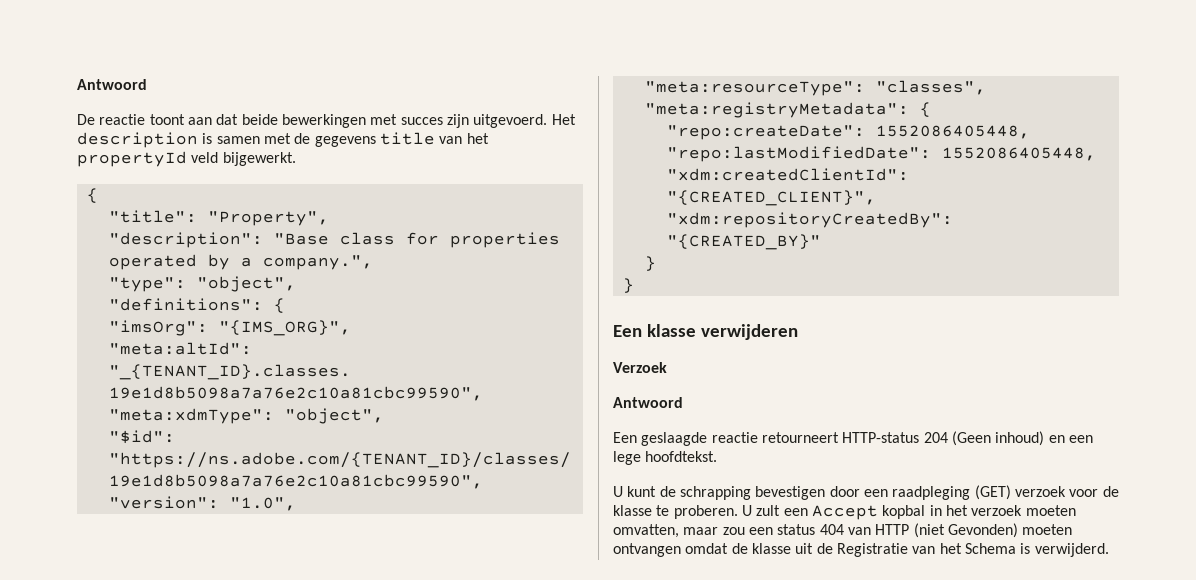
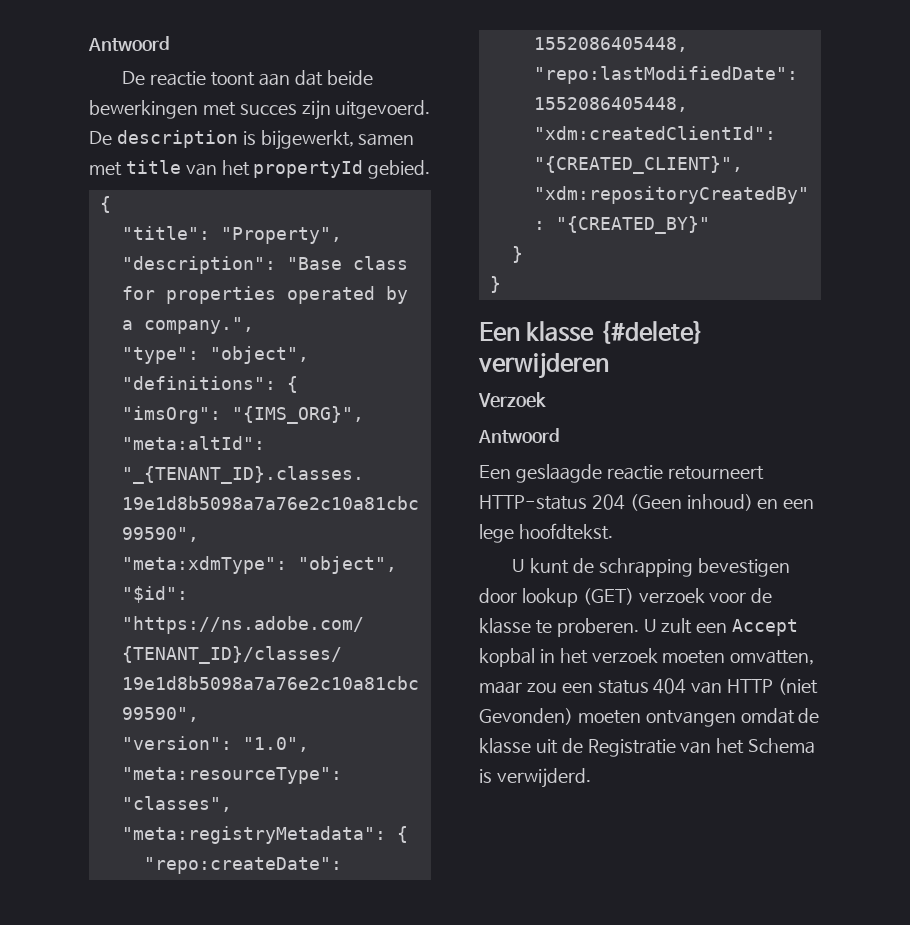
- Het description is samen met de gegevens title van het propertyId veld bijgewerkt.
+ De description is bijgewerkt, samen met title van het propertyId gebied.
- Een klasse verwijderen
+ Een klasse {#delete} verwijderen
- U kunt de schrapping bevestigen door een raadpleging (GET) verzoek voor de klasse te proberen.
+ U kunt de schrapping bevestigen door lookup (GET) verzoek voor de klasse te proberen.

